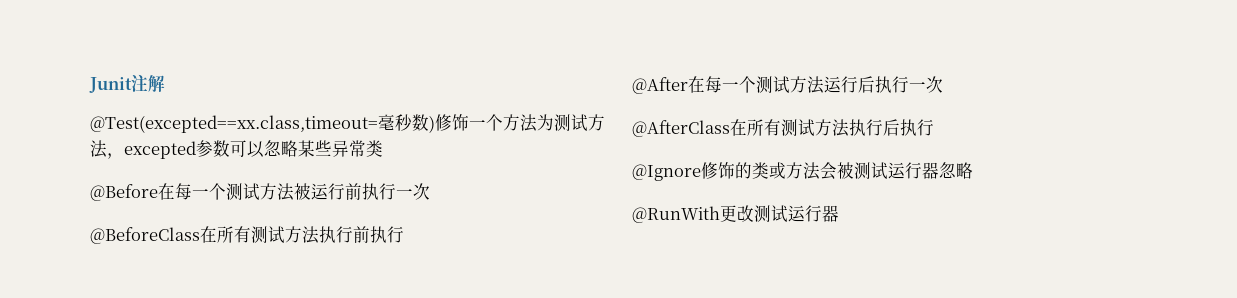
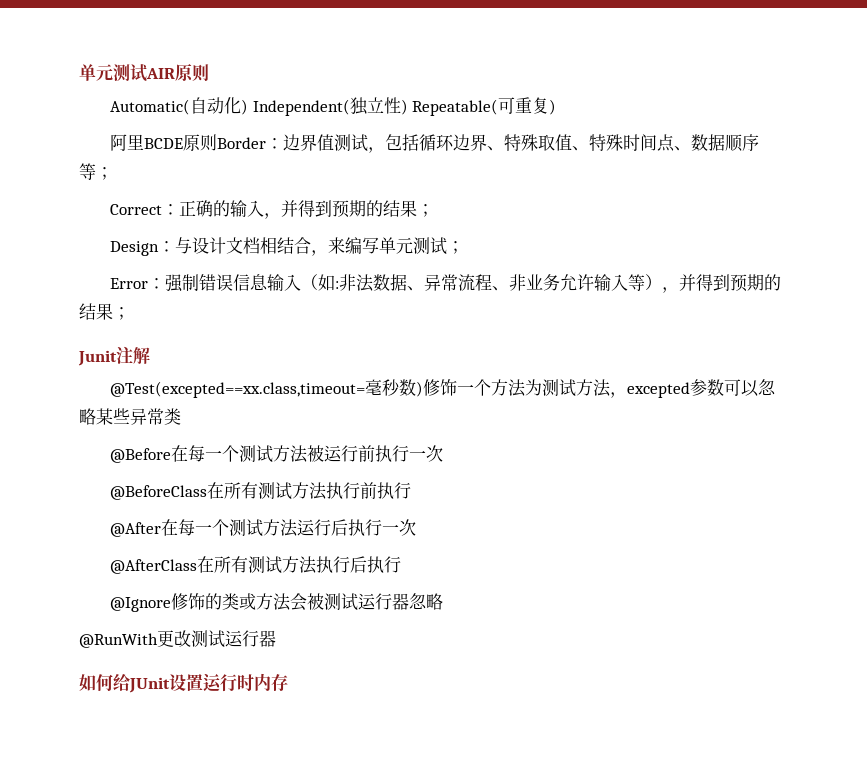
+ 单元测试AIR原则
+ Automatic(自动化) Independent(独立性) Repeatable(可重复)
+ 阿里BCDE原则Border：边界值测试，包括循环边界、特殊取值、特殊时间点、数据顺序等；
+ Correct：正确的输入，并得到预期的结果；
+ Design：与设计文档相结合，来编写单元测试；
+ Error：强制错误信息输入（如:非法数据、异常流程、非业务允许输入等），并得到预期的结果；
+ 如何给JUnit设置运行时内存

